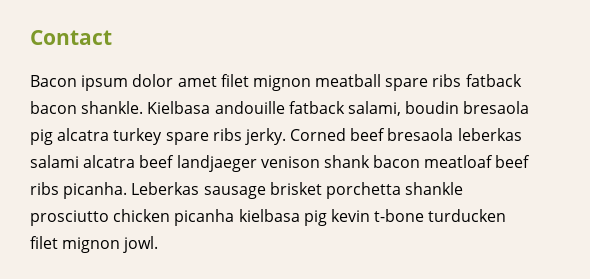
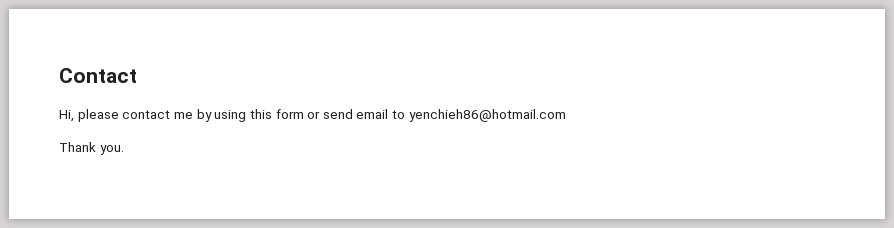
- Bacon ipsum dolor amet filet mignon meatball spare ribs fatback bacon shankle. Kielbasa andouille fatback salami, boudin bresaola pig alcatra turkey spare ribs jerky. Corned beef bresaola leberkas salami alcatra beef landjaeger venison shank bacon meatloaf beef ribs picanha. Leberkas sausage brisket porchetta shankle prosciutto chicken picanha kielbasa pig kevin t-bone turducken filet mignon jowl.
+ Hi, please contact me by using this form or send email to yenchieh86@hotmail.com
+ Thank you.

